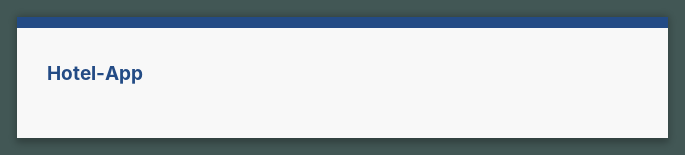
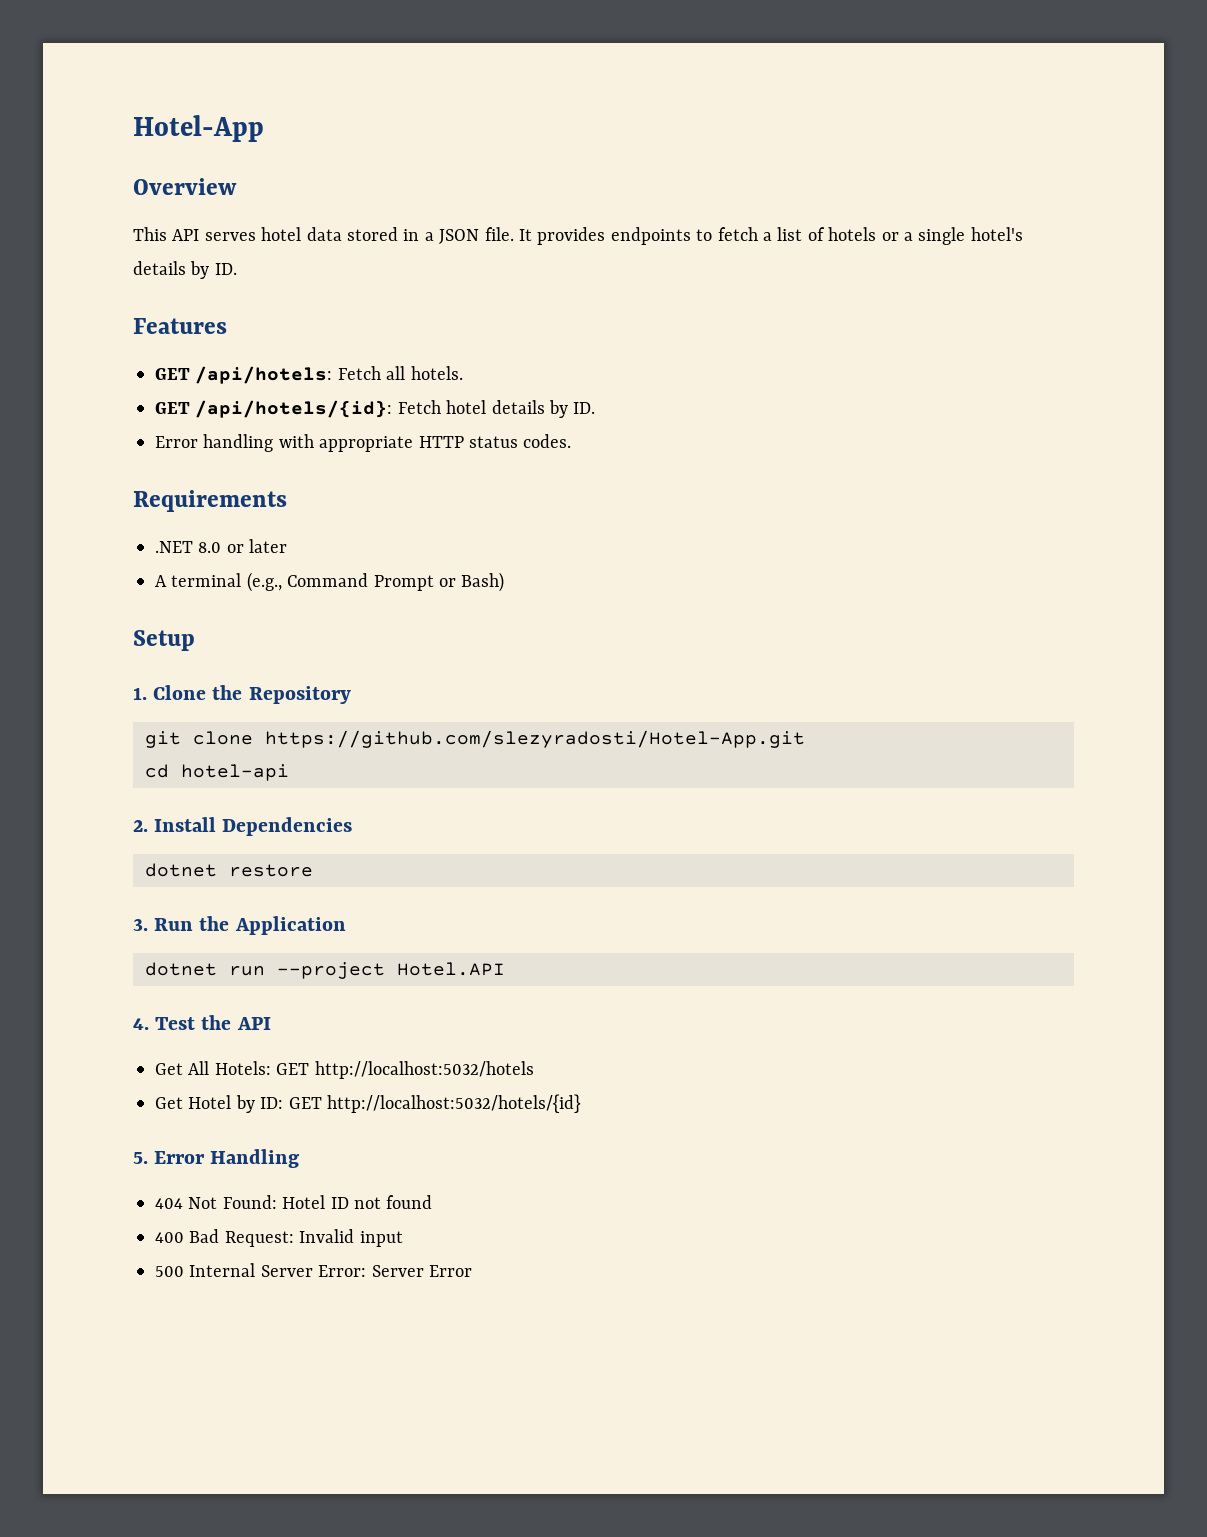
+ Overview
+ This API serves hotel data stored in a JSON file. It provides endpoints to fetch a list of hotels or a single hotel's details by ID.
+ Features
+ GET /api/hotels: Fetch all hotels.
+ GET /api/hotels/{id}: Fetch hotel details by ID.
+ Error handling with appropriate HTTP status codes.
+ Requirements
+ .NET 8.0 or later
+ A terminal (e.g., Command Prompt or Bash)
+ Setup
+ 1. Clone the Repository
+ git clone https://github.com/slezyradosti/Hotel-App.git
+ cd hotel-api
+ 2. Install Dependencies
+ dotnet restore
+ 3. Run the Application
+ dotnet run --project Hotel.API
+ 4. Test the API
+ Get All Hotels: GET http://localhost:5032/hotels
+ Get Hotel by ID: GET http://localhost:5032/hotels/{id}
+ 5. Error Handling
+ 404 Not Found: Hotel ID not found
+ 400 Bad Request: Invalid input
+ 500 Internal Server Error: Server Error

